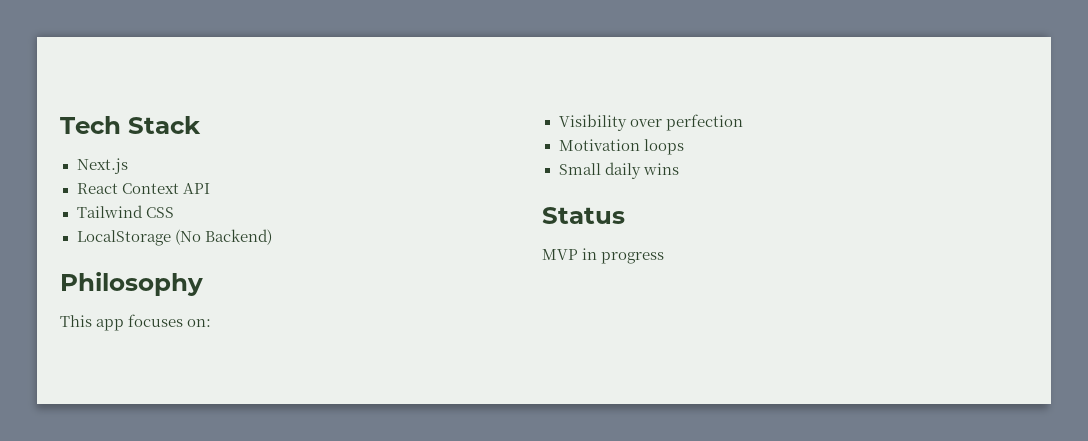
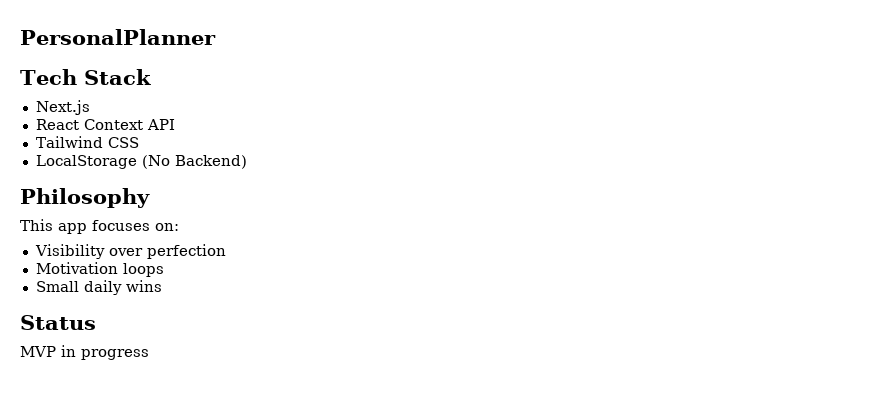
+ PersonalPlanner

